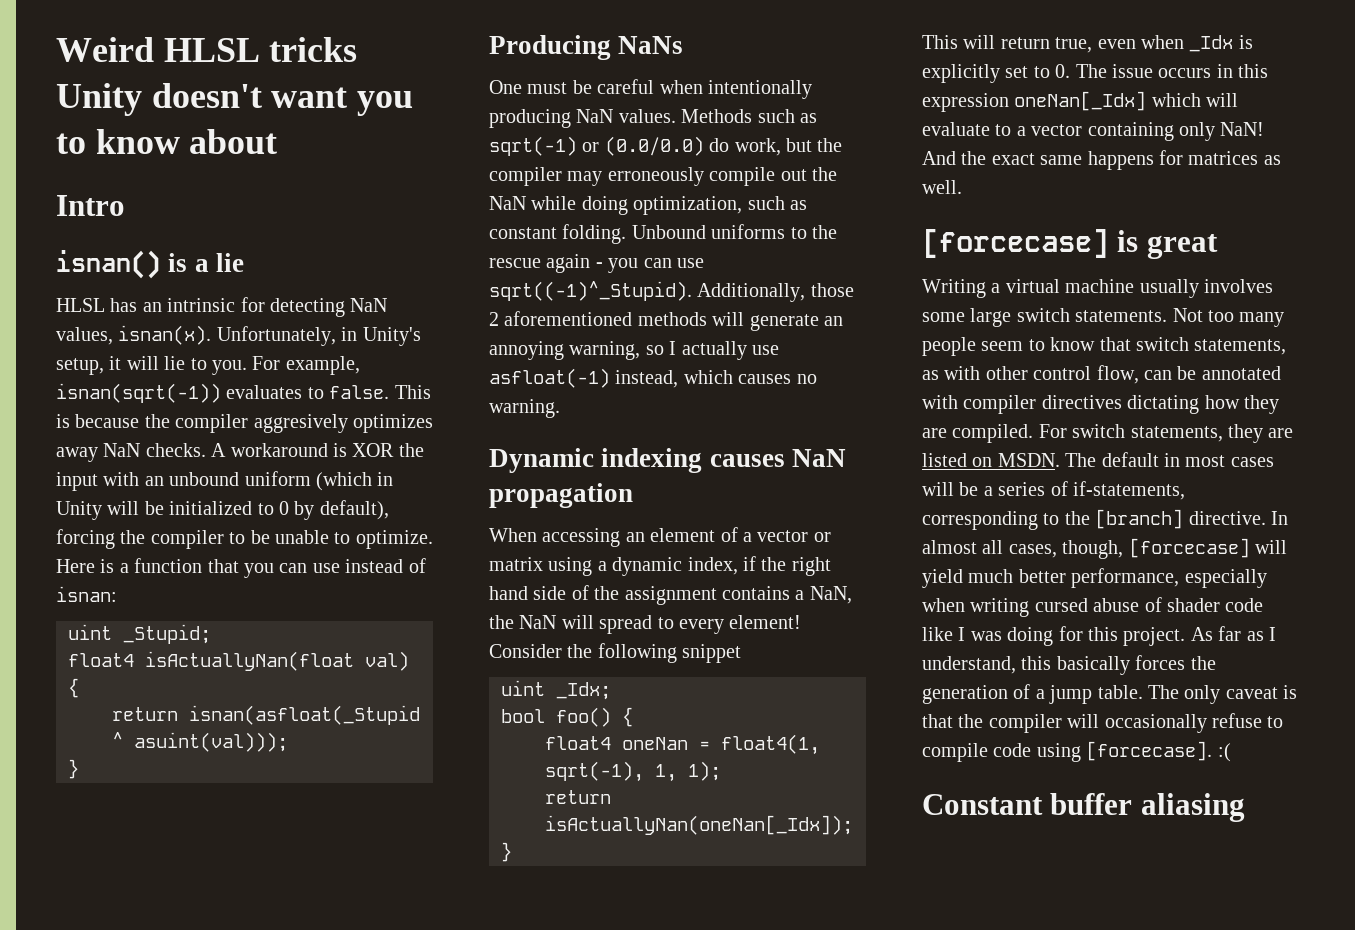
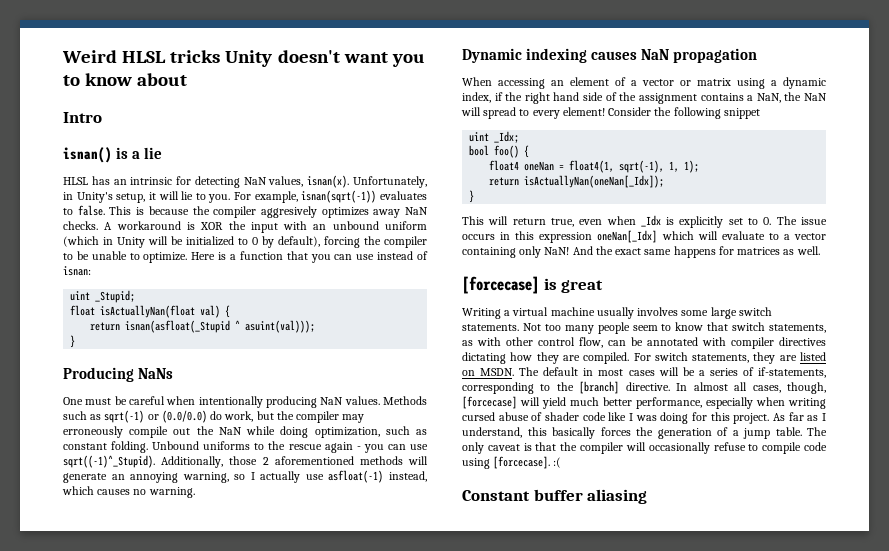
- float4 isActuallyNan(float val) {
+ float isActuallyNan(float val) {

